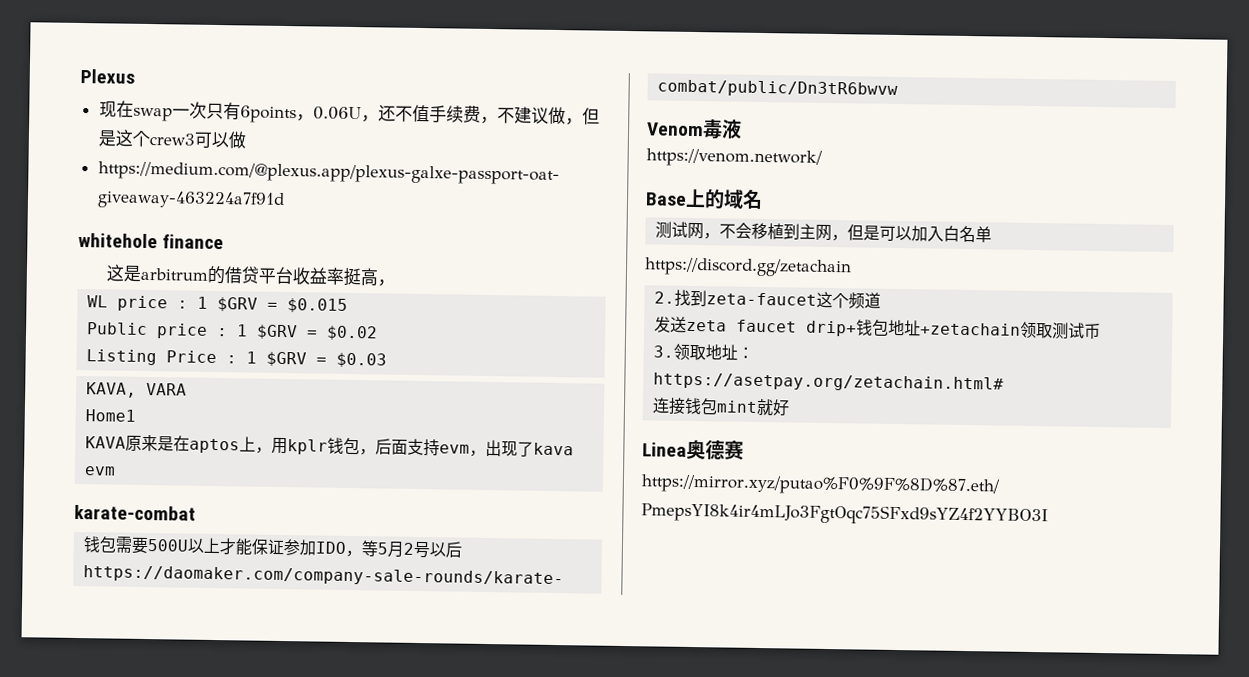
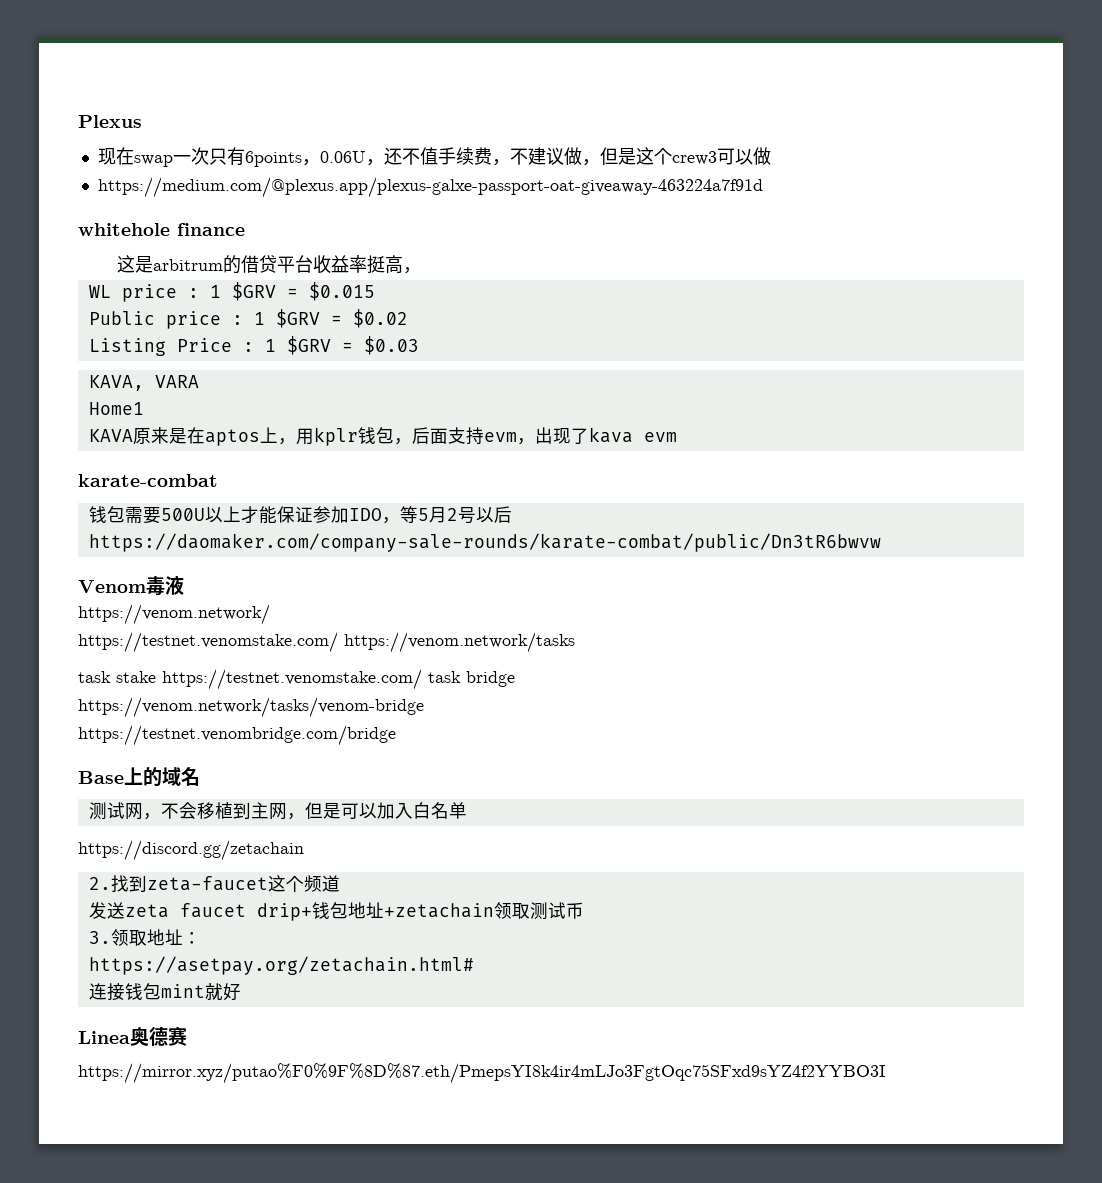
+ https://testnet.venomstake.com/ https://venom.network/tasks
+ task stake https://testnet.venomstake.com/ task bridge
+ https://venom.network/tasks/venom-bridge
+ https://testnet.venombridge.com/bridge

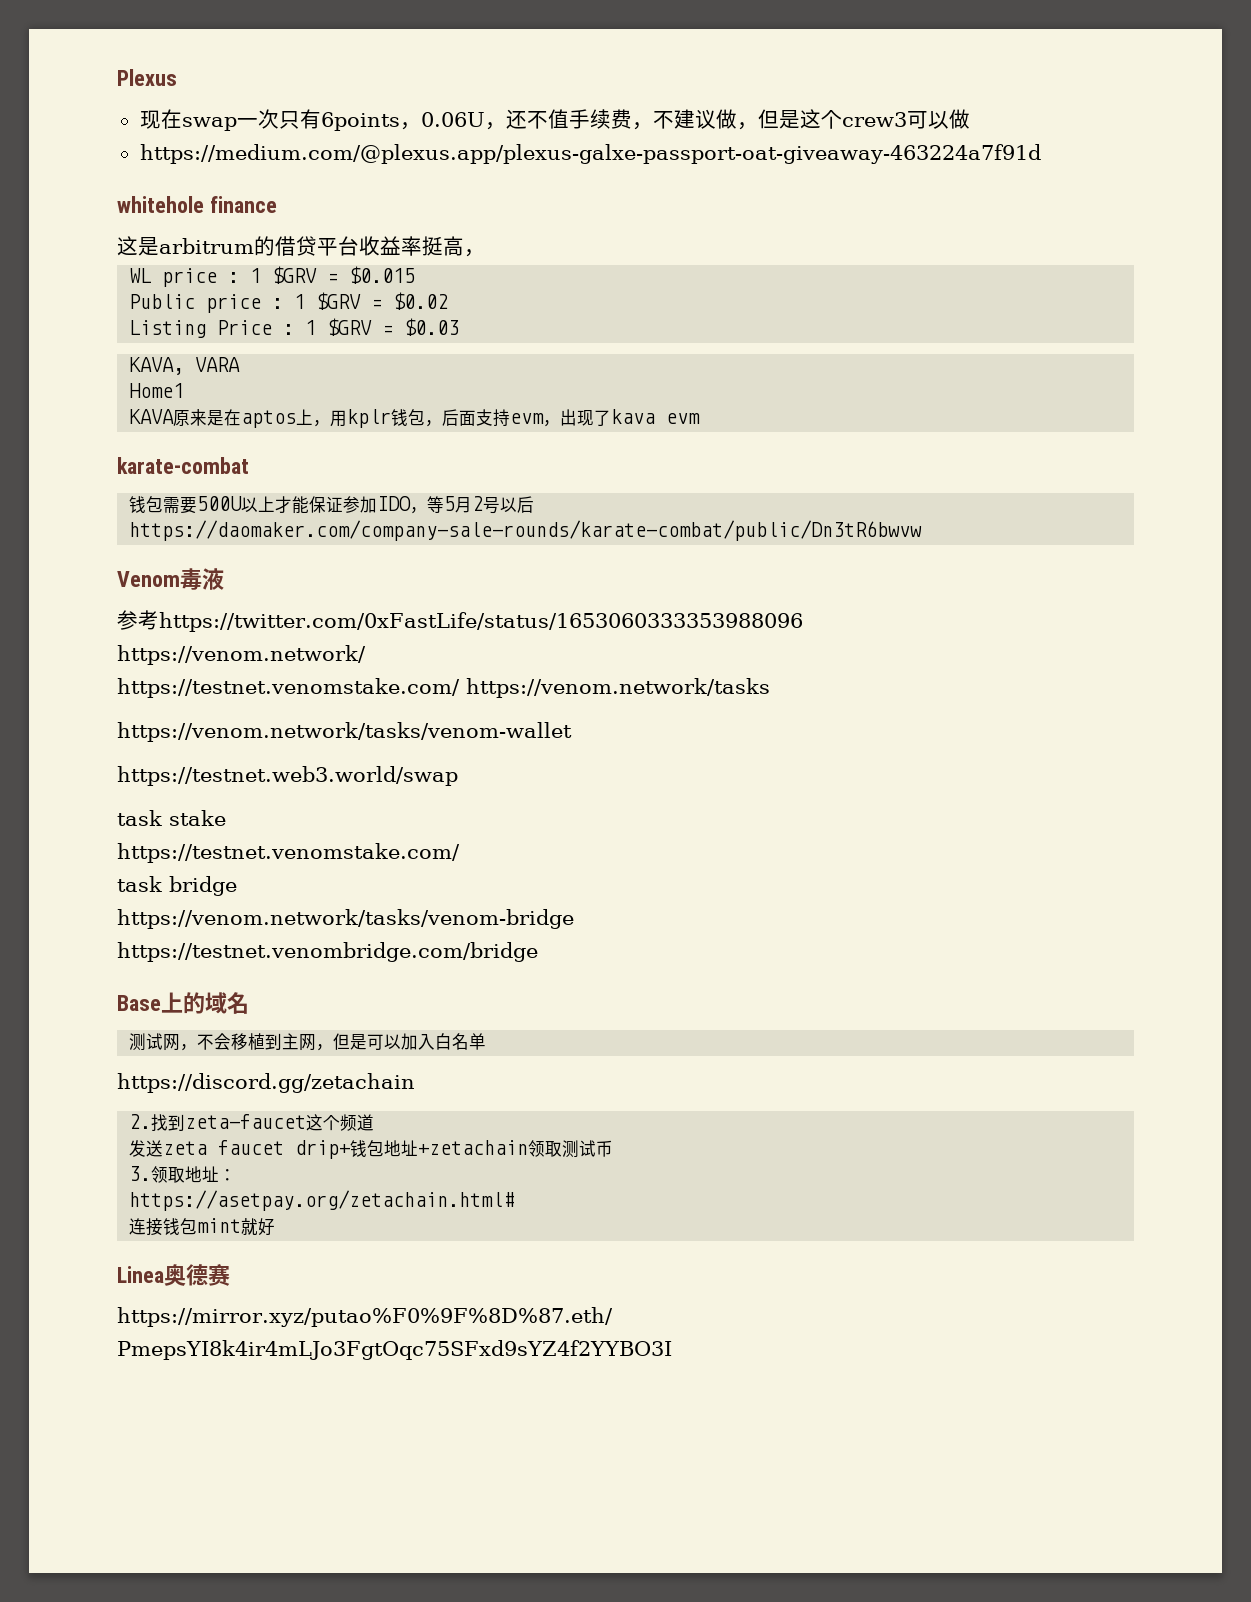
+ 参考https://twitter.com/0xFastLife/status/1653060333353988096
+ https://venom.network/tasks/venom-wallet
+ https://testnet.web3.world/swap
- task stake https://testnet.venomstake.com/ task bridge
+ task stake
+ https://testnet.venomstake.com/
+ task bridge

